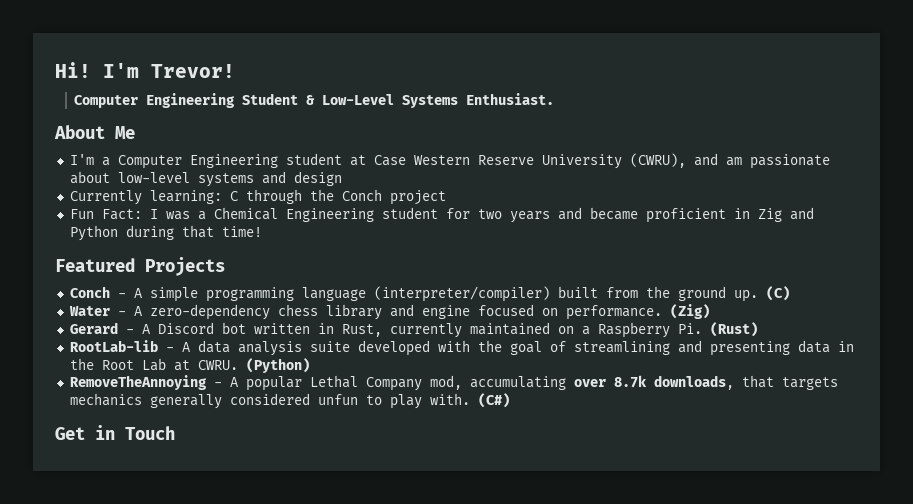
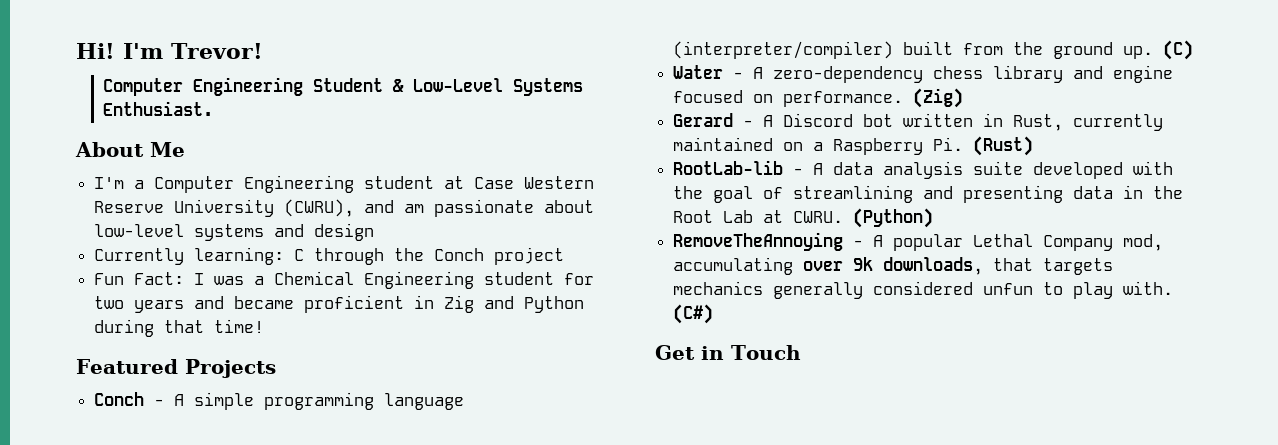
- RemoveTheAnnoying - A popular Lethal Company mod, accumulating over 8.7k downloads, that targets mechanics generally considered unfun to play with.
+ RemoveTheAnnoying - A popular Lethal Company mod, accumulating over 9k downloads, that targets mechanics generally considered unfun to play with.

